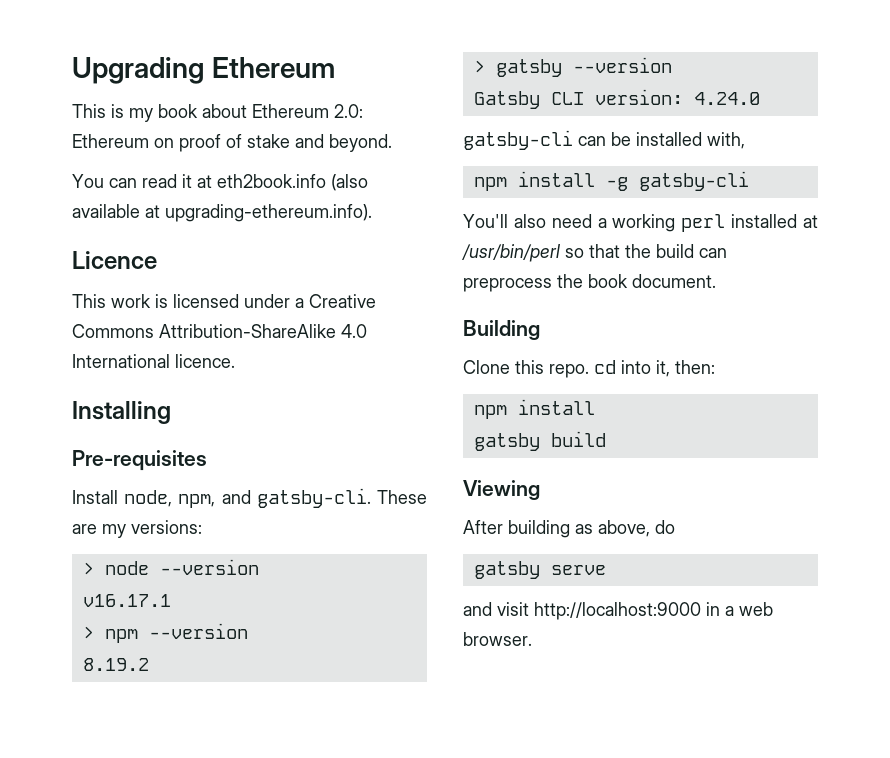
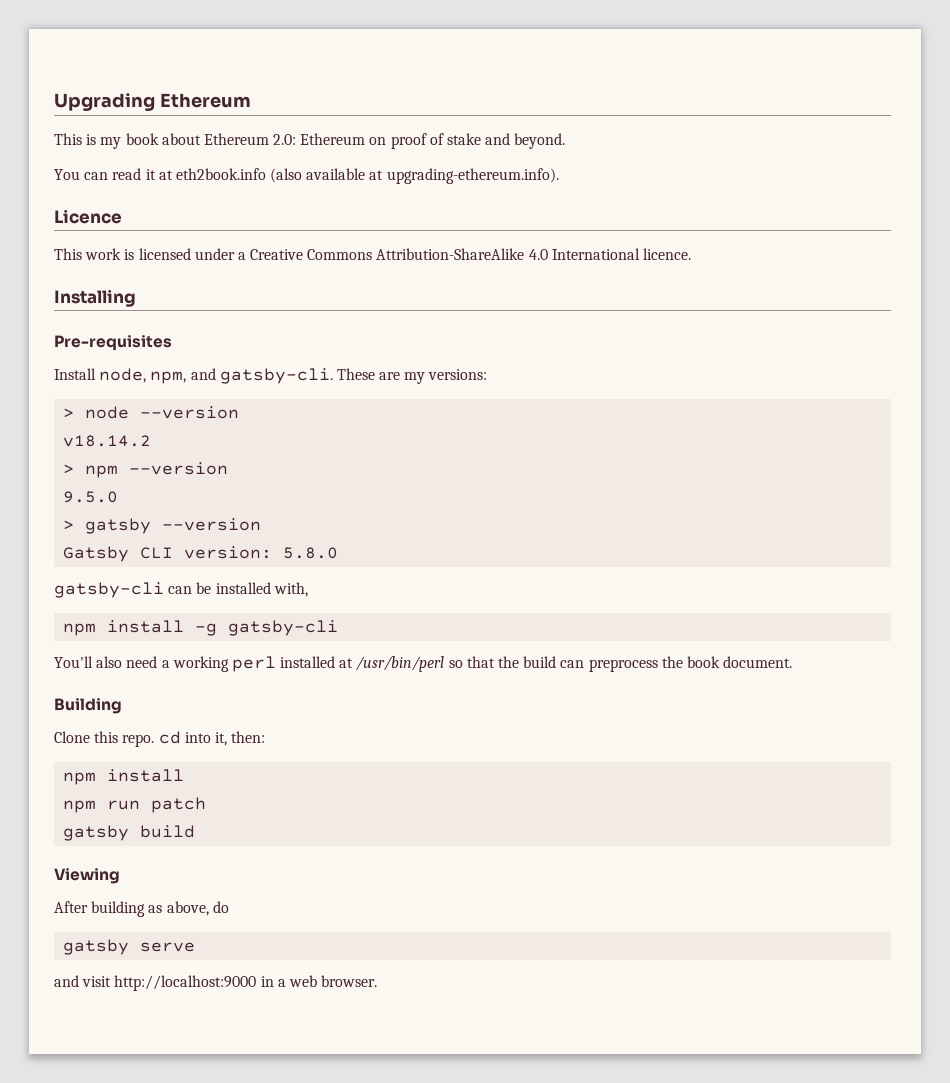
- v16.17.1
+ v18.14.2
- 8.19.2
+ 9.5.0
- Gatsby CLI version: 4.24.0
+ Gatsby CLI version: 5.8.0
+ npm run patch

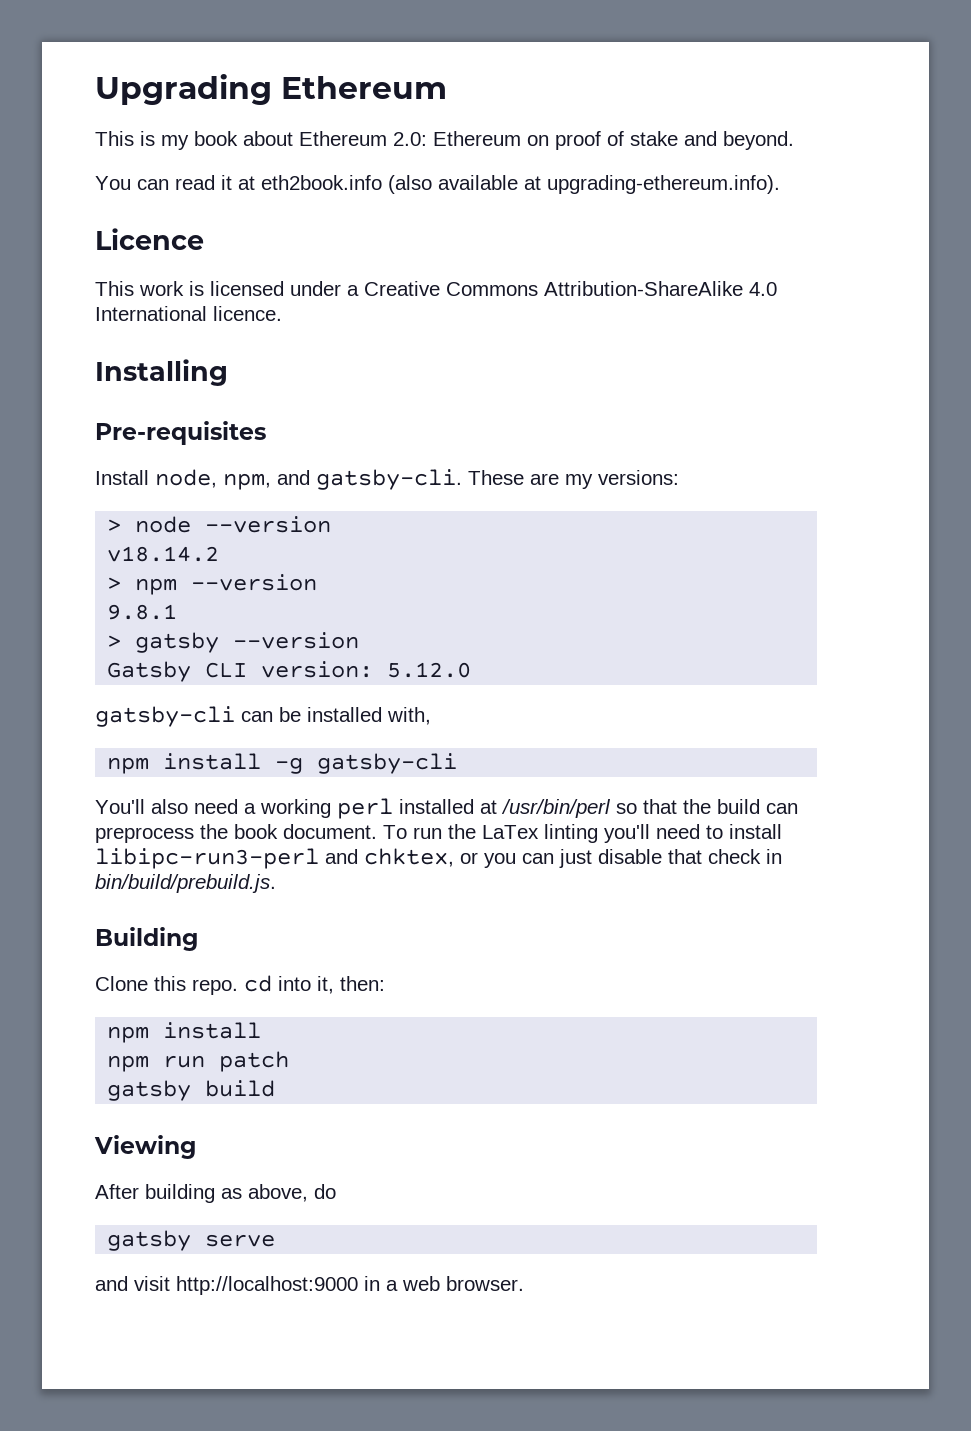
- 9.5.0
+ 9.8.1
- Gatsby CLI version: 5.8.0
+ Gatsby CLI version: 5.12.0
+ To run the LaTex linting you'll need to install libipc-run3-perl and chktex, or you can just disable that check in bin/build/prebuild.js.

